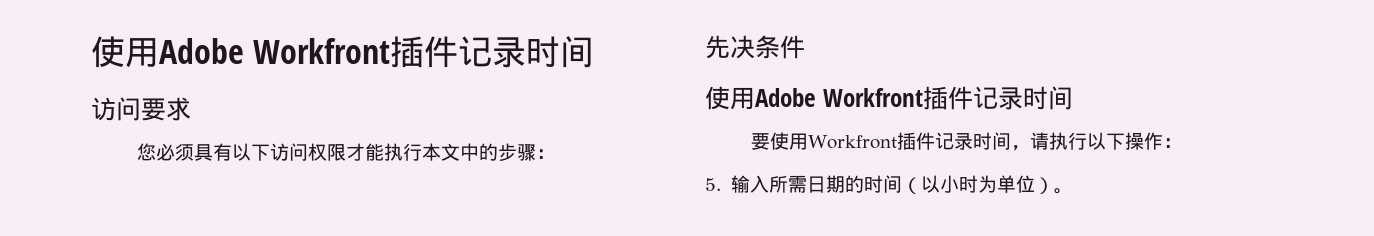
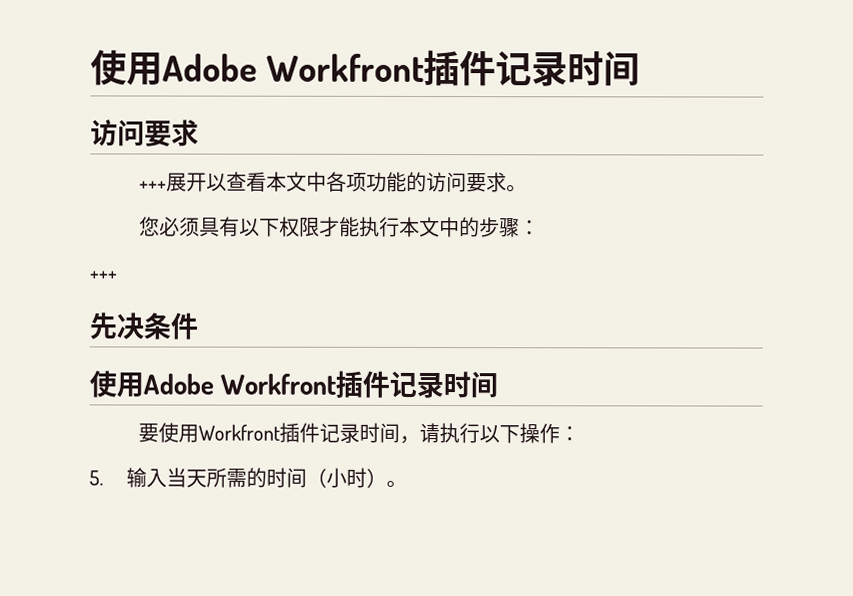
+ +++展开以查看本文中各项功能的访问要求。
- 您必须具有以下访问权限才能执行本文中的步骤：
+ 您必须具有以下权限才能执行本文中的步骤：
+ +++
- 5.输入所需日期的时间（以小时为单位）。
+ 5.输入当天所需的时间（小时）。

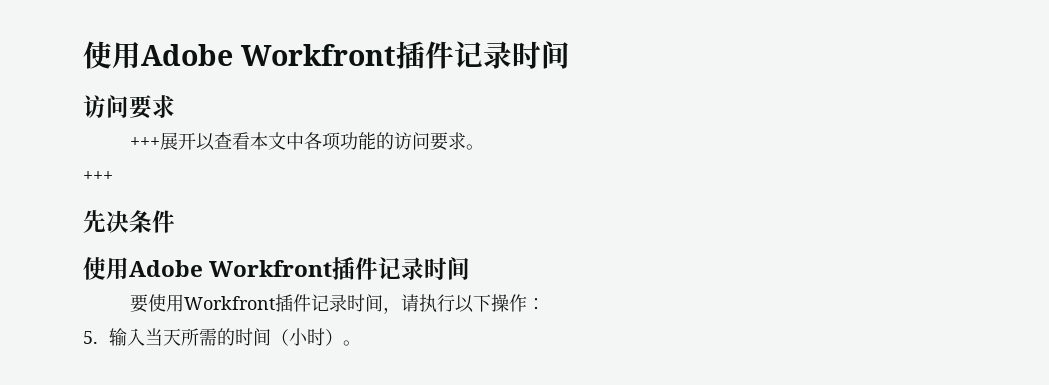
- 您必须具有以下权限才能执行本文中的步骤：

